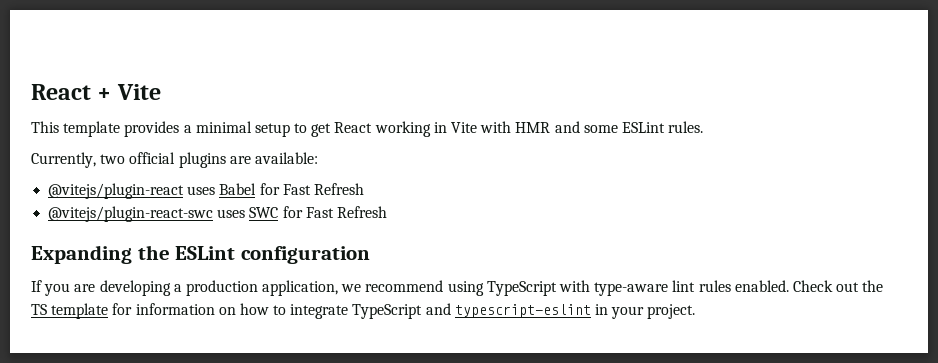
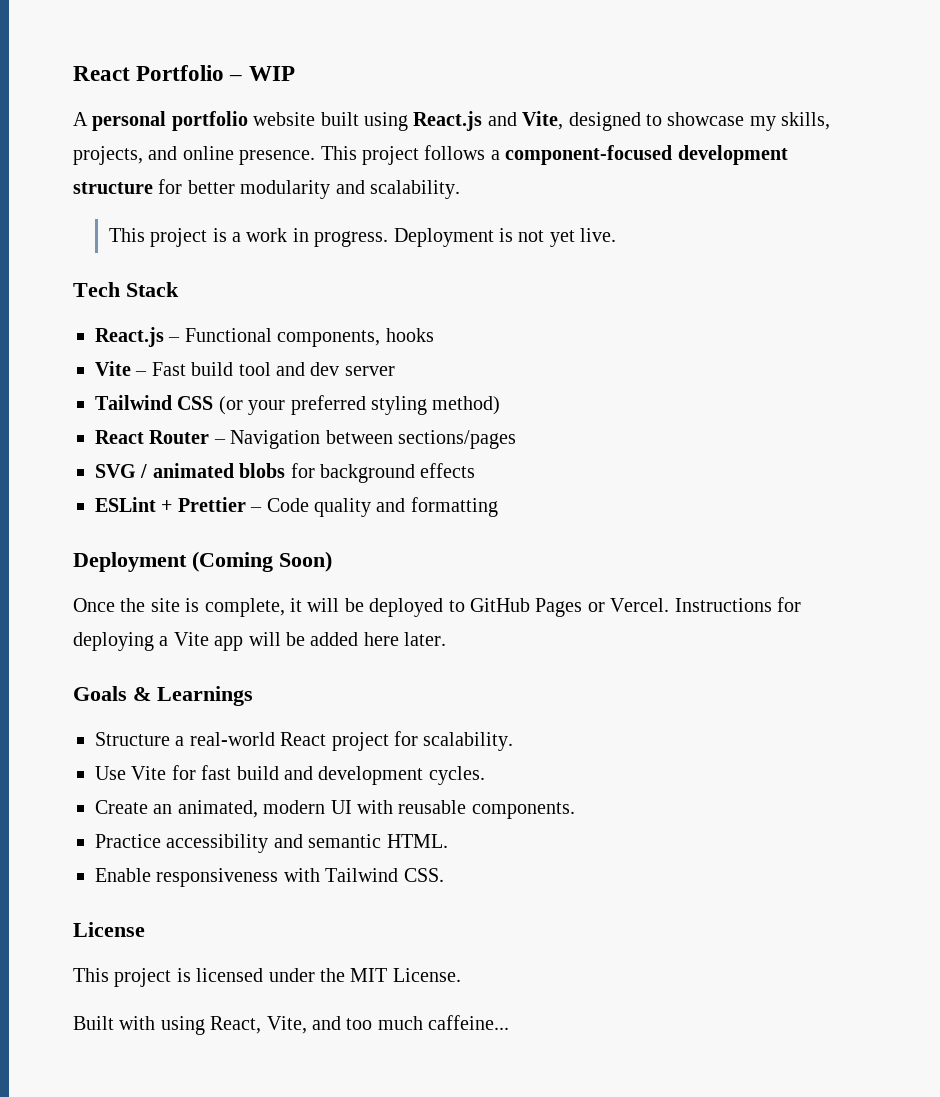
- React + Vite
- This template provides a minimal setup to get React working in Vite with HMR and some ESLint rules.
- Currently, two official plugins are available:
- @vitejs/plugin-react uses Babel for Fast Refresh
- @vitejs/plugin-react-swc uses SWC for Fast Refresh
- Expanding the ESLint configuration
- If you are developing a production application, we recommend using TypeScript with type-aware lint rules enabled. Check out the TS template for information on how to integrate TypeScript and typescript-eslint in your project.
+ React Portfolio – WIP
+ A personal portfolio website built using React.js and Vite, designed to showcase my skills, projects, and online presence. This project follows a component-focused development structure for better modularity and scalability.
+ This project is a work in progress. Deployment is not yet live.
+ Tech Stack
+ React.js – Functional components, hooks
+ Vite – Fast build tool and dev server
+ Tailwind CSS (or your preferred styling method)
+ React Router – Navigation between sections/pages
+ SVG / animated blobs for background effects
+ ESLint + Prettier – Code quality and formatting
+ Deployment (Coming Soon)
+ Once the site is complete, it will be deployed to GitHub Pages or Vercel. Instructions for deploying a Vite app will be added here later.
+ Goals & Learnings
+ Structure a real-world React project for scalability.
+ Use Vite for fast build and development cycles.
+ Create an animated, modern UI with reusable components.
+ Practice accessibility and semantic HTML.
+ Enable responsiveness with Tailwind CSS.
+ License
+ This project is licensed under the MIT License.
+ Built with using React, Vite, and too much caffeine...

